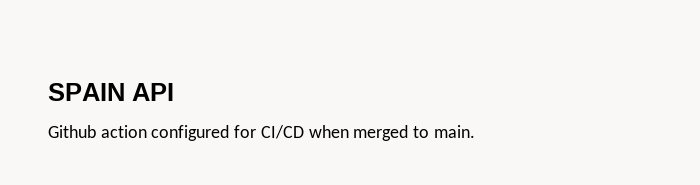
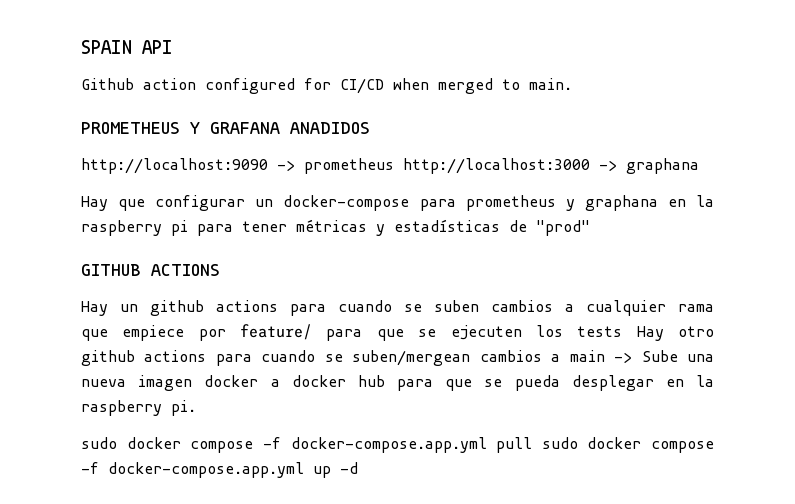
+ PROMETHEUS Y GRAFANA ANADIDOS
+ http://localhost:9090 -> prometheus http://localhost:3000 -> graphana
+ Hay que configurar un docker-compose para prometheus y graphana en la raspberry pi para tener métricas y estadísticas de "prod"
+ GITHUB ACTIONS
+ Hay un github actions para cuando se suben cambios a cualquier rama que empiece por feature/ para que se ejecuten los tests Hay otro github actions para cuando se suben/mergean cambios a main -> Sube una nueva imagen docker a docker hub para que se pueda desplegar en la raspberry pi.
+ sudo docker compose -f docker-compose.app.yml pull sudo docker compose -f docker-compose.app.yml up -d

